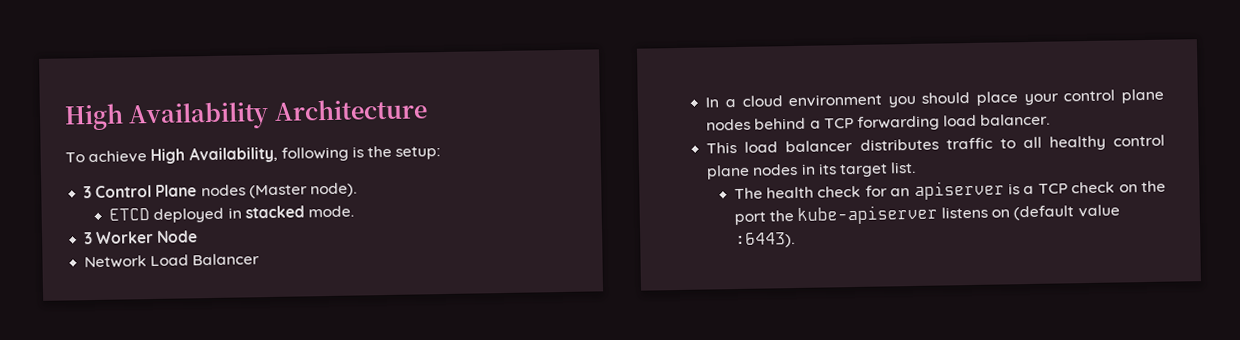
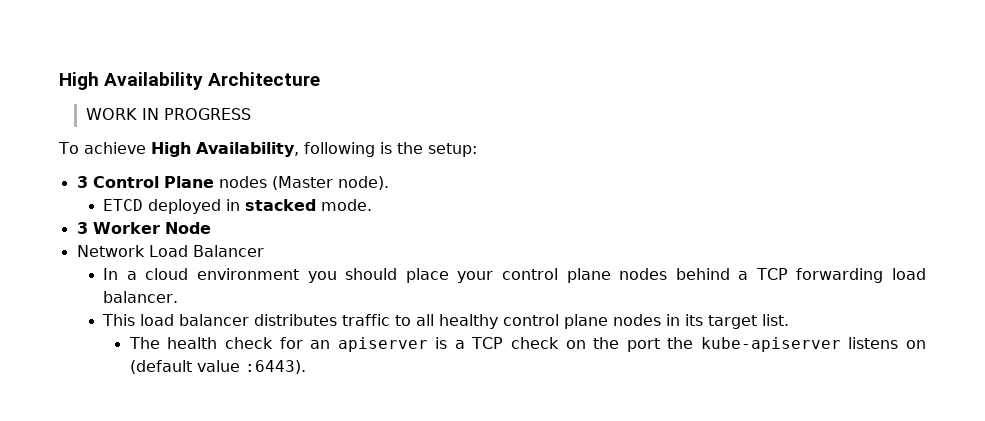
+ WORK IN PROGRESS

